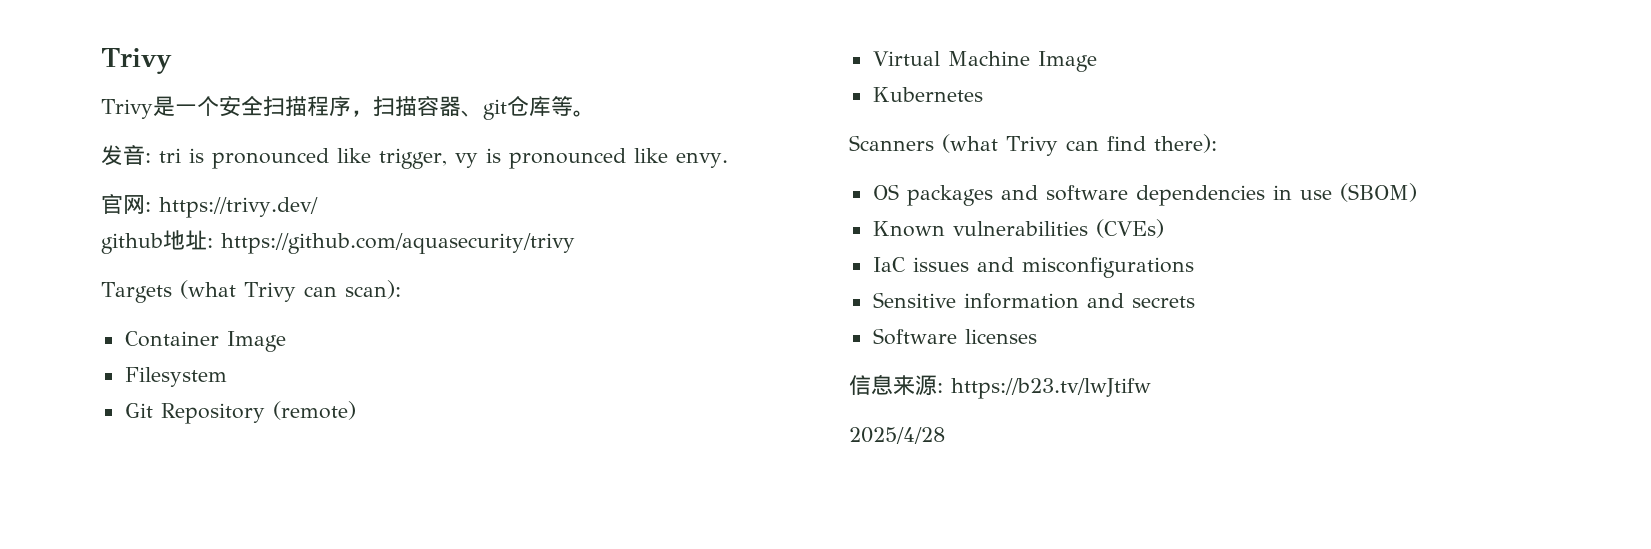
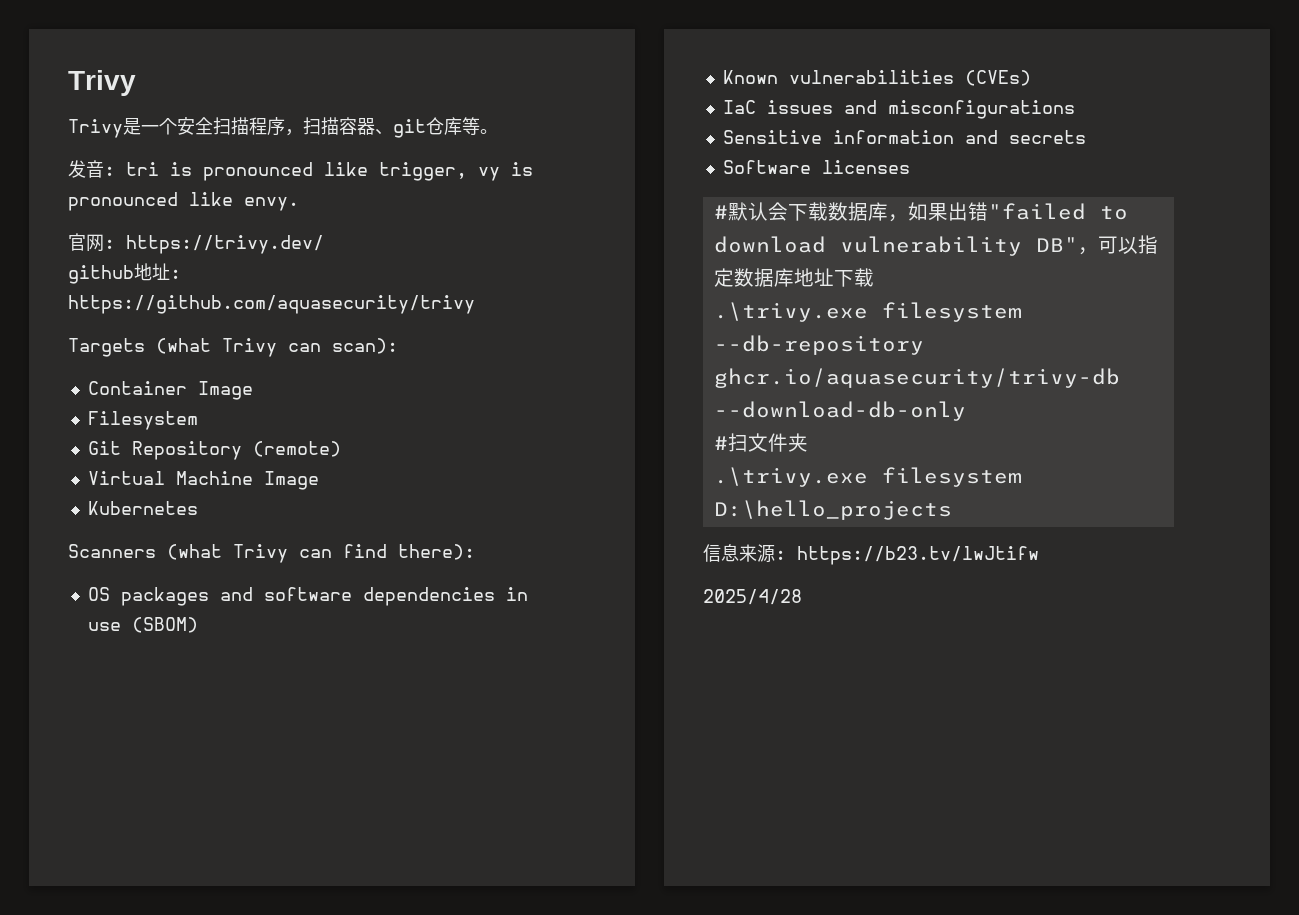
+ #默认会下载数据库，如果出错"failed to download vulnerability DB"，可以指定数据库地址下载
+ .\trivy.exe filesystem --db-repository ghcr.io/aquasecurity/trivy-db --download-db-only
+ #扫文件夹
+ .\trivy.exe filesystem D:\hello_projects

